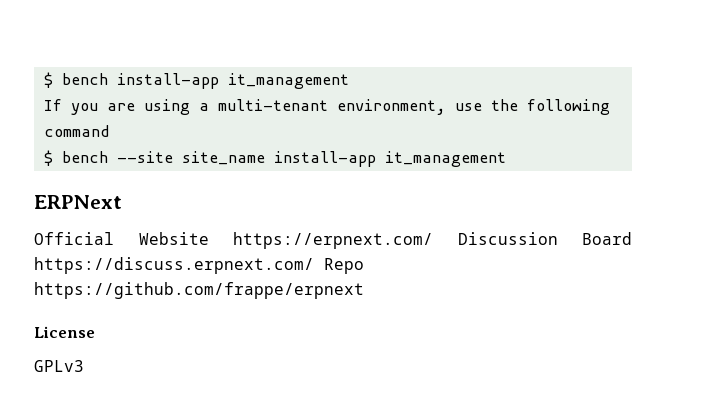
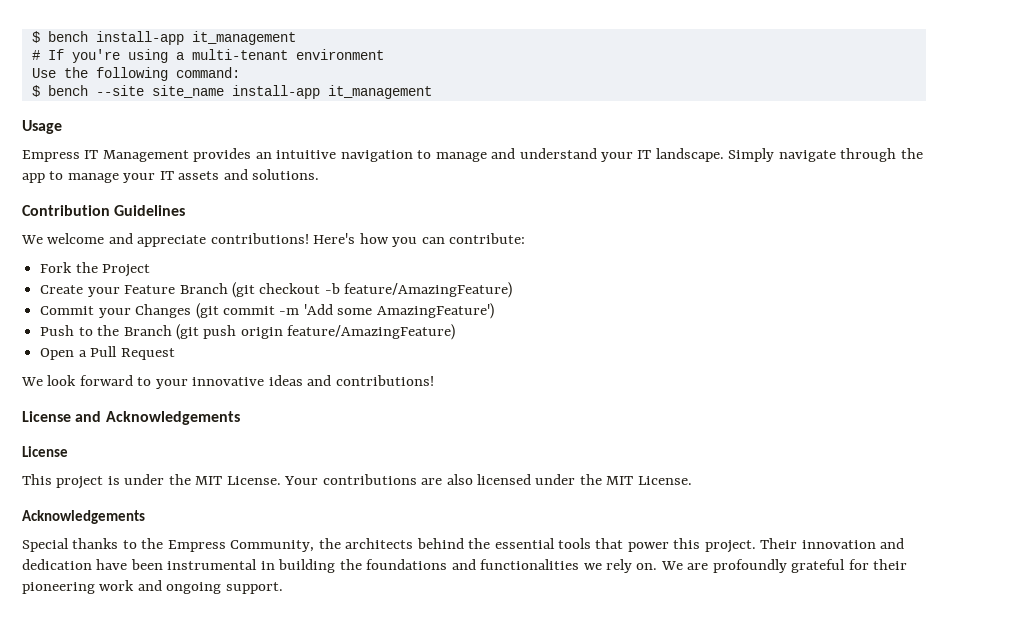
- If you are using a multi-tenant environment, use the following command
+ # If you're using a multi-tenant environment
+ Use the following command:
- ERPNext
- Official Website https://erpnext.com/ Discussion Board https://discuss.erpnext.com/ Repo https://github.com/frappe/erpnext
+ Usage
+ Empress IT Management provides an intuitive navigation to manage and understand your IT landscape. Simply navigate through the app to manage your IT assets and solutions.
+ Contribution Guidelines
+ We welcome and appreciate contributions! Here's how you can contribute:
+ Fork the Project
+ Create your Feature Branch (git checkout -b feature/AmazingFeature)
+ Commit your Changes (git commit -m 'Add some AmazingFeature')
+ Push to the Branch (git push origin feature/AmazingFeature)
+ Open a Pull Request
+ We look forward to your innovative ideas and contributions!
+ License and Acknowledgements
  License
- GPLv3
+ This project is under the MIT License. Your contributions are also licensed under the MIT License.
+ Acknowledgements
+ Special thanks to the Empress Community, the architects behind the essential tools that power this project. Their innovation and dedication have been instrumental in building the foundations and functionalities we rely on. We are profoundly grateful for their pioneering work and ongoing support.

